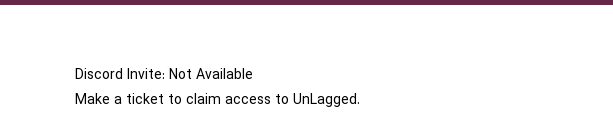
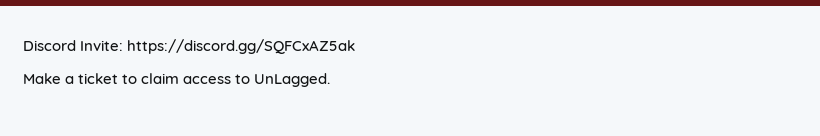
- Discord Invite: Not Available
+ Discord Invite: https://discord.gg/SQFCxAZ5ak

